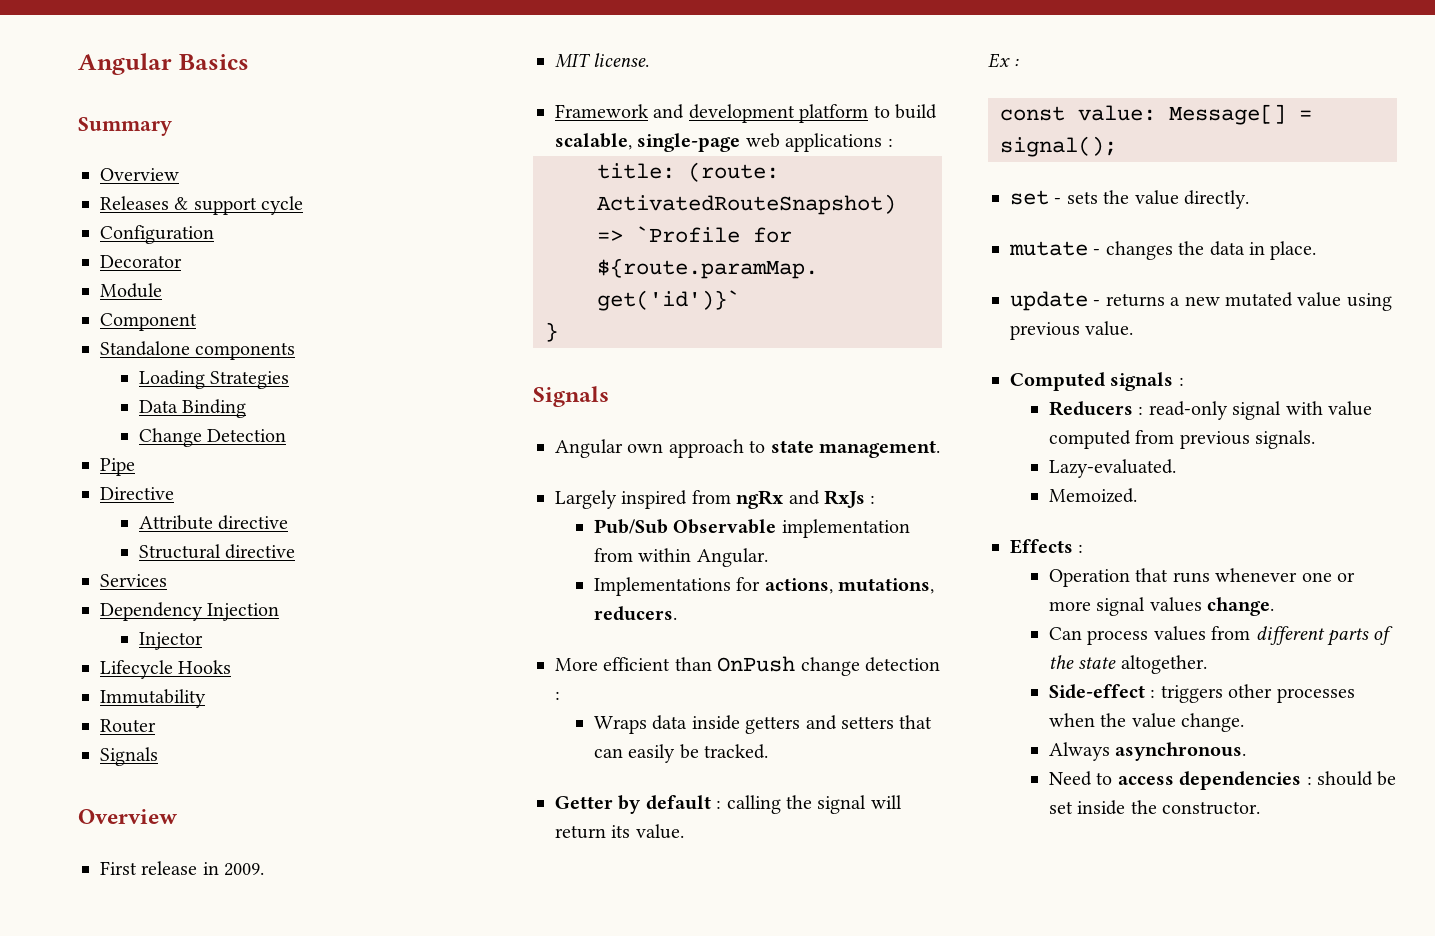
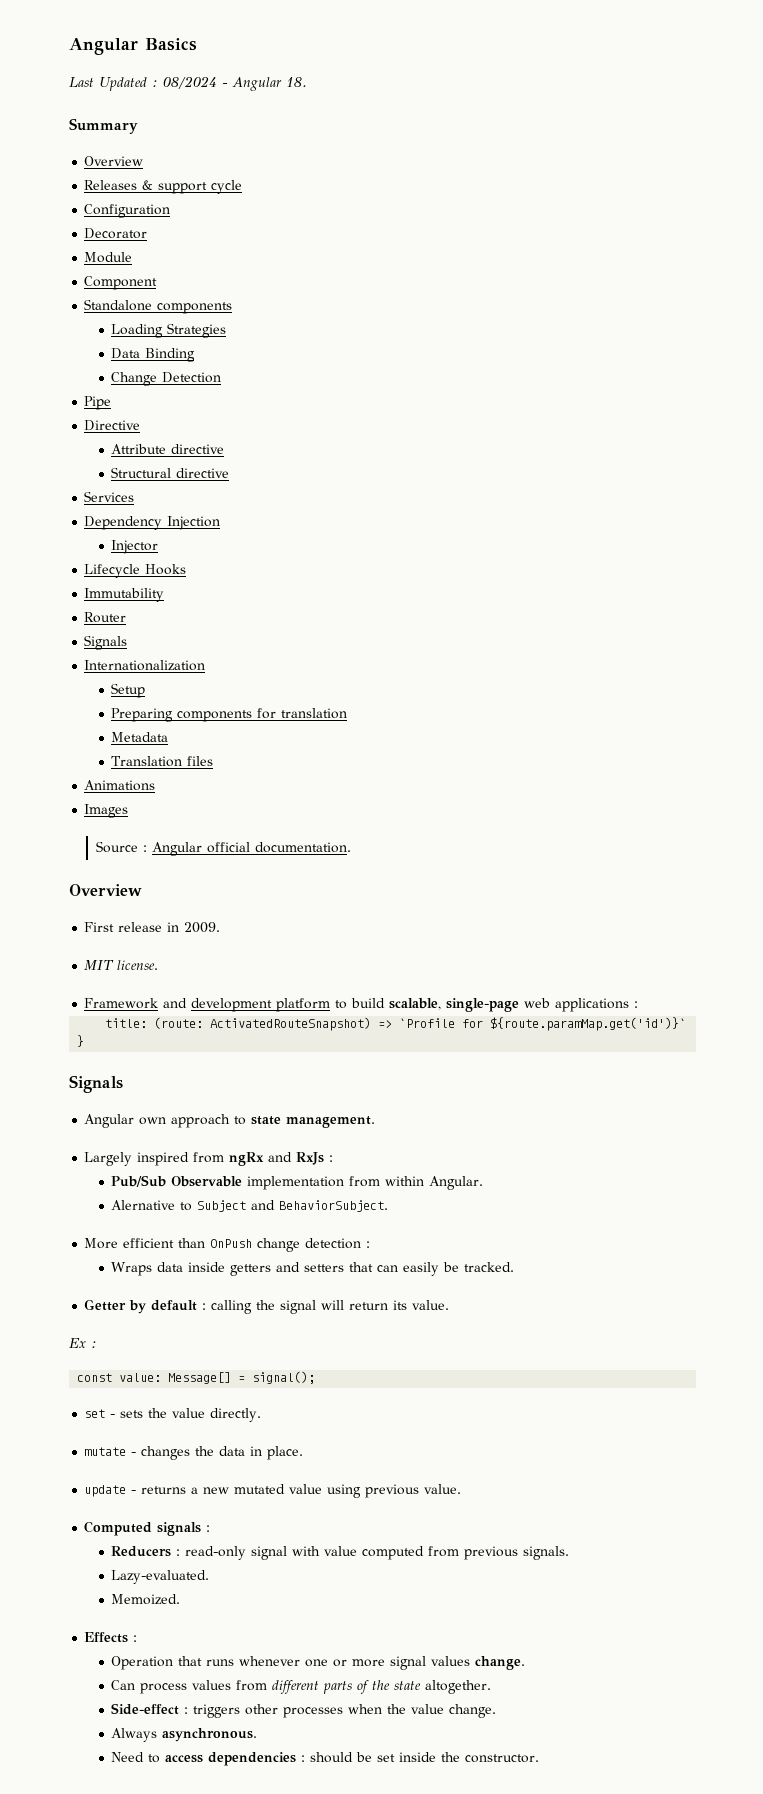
+ Last Updated : 08/2024 - Angular 18.
+ Internationalization
+ Setup
+ Preparing components for translation
+ Metadata
+ Translation files
+ Animations
+ Images
+ Source : Angular official documentation.
- Implementations for actions, mutations, reducers.
+ Alernative to Subject and BehaviorSubject.

